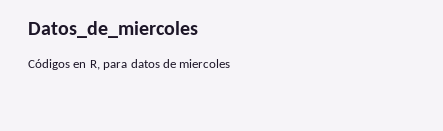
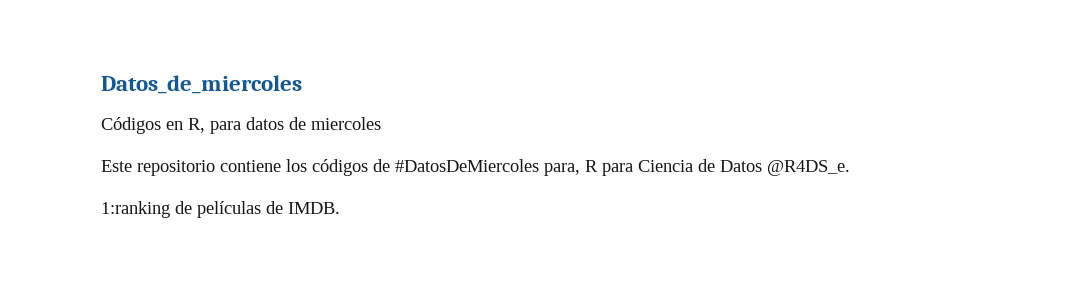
+ Este repositorio contiene los códigos de #DatosDeMiercoles para, R para Ciencia de Datos @R4DS_e.
+ 1:ranking de películas de IMDB.

